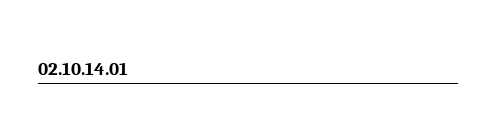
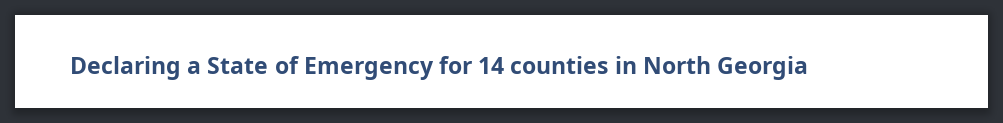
- 02.10.14.01
+ Declaring a State of Emergency for 14 counties in North Georgia

